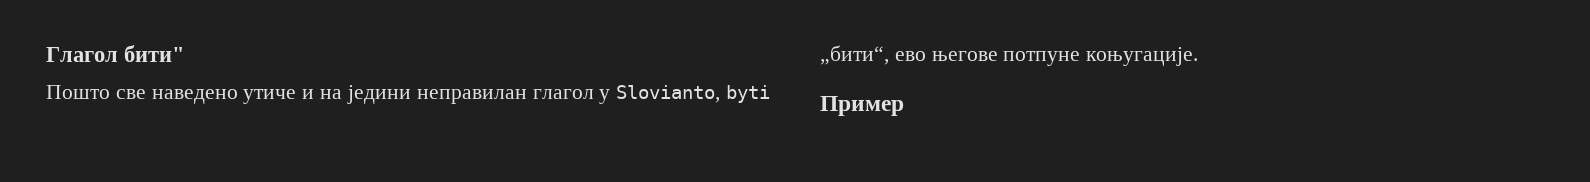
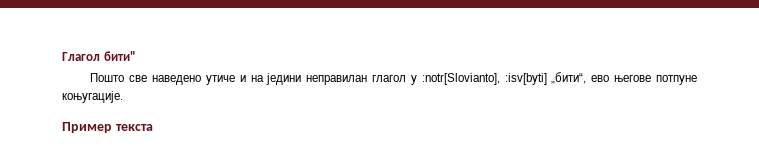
- Пошто све наведено утиче и на једини неправилан глагол у Slovianto, byti „бити“, ево његове потпуне коњугације.
+ Пошто све наведено утиче и на једини неправилан глагол у :notr[Slovianto], :isv[byti] „бити“, ево његове потпуне коњугације.
- Пример
+ Пример текста

